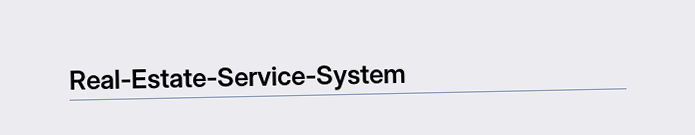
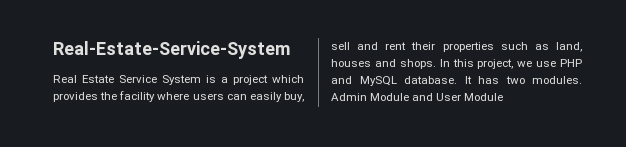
+ Real Estate Service System is a project which provides the facility where users can easily buy, sell and rent their properties such as land, houses and shops. In this project, we use PHP and MySQL database. It has two modules. Admin Module and User Module

